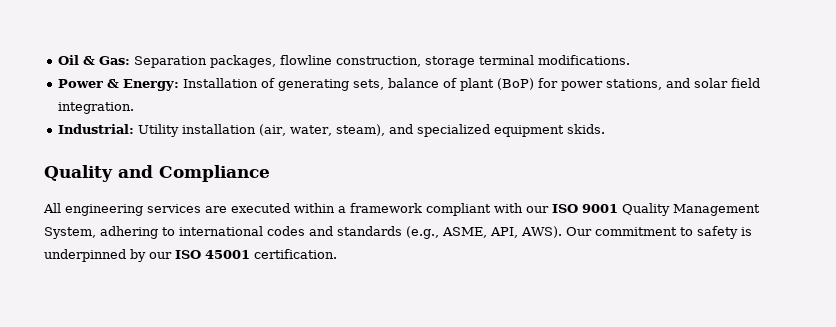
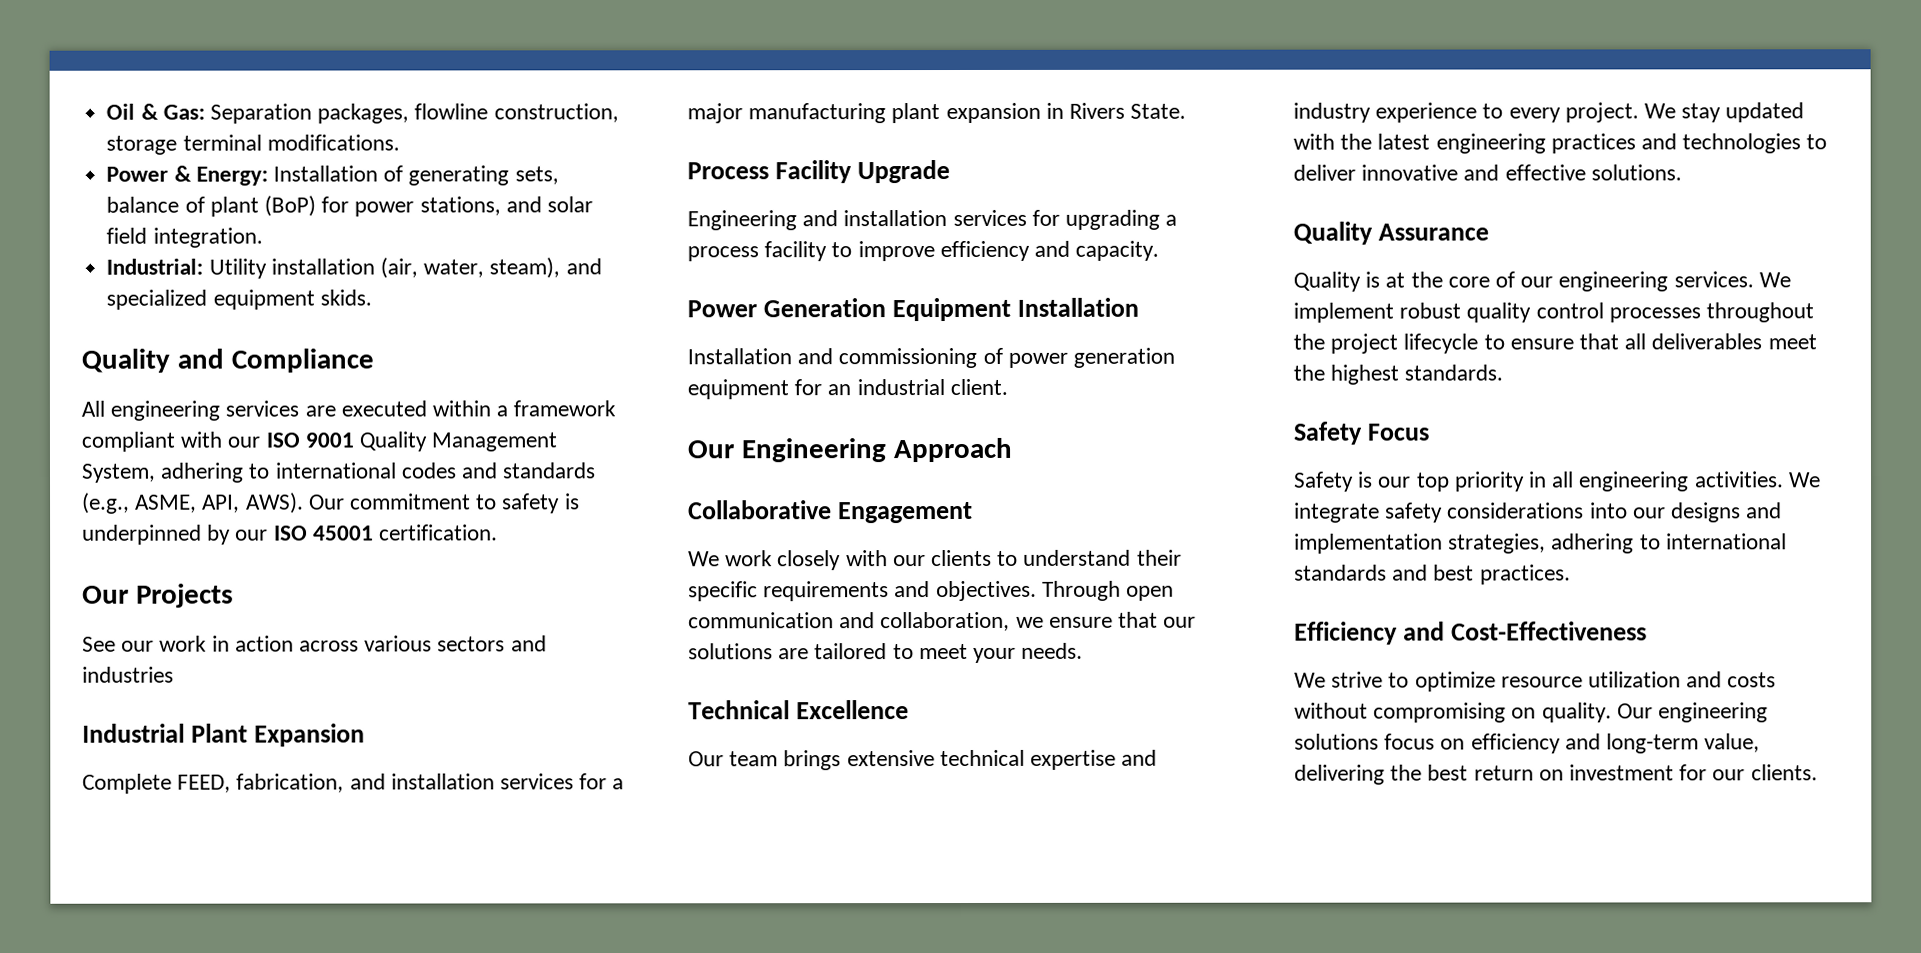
+ Our Projects
+ See our work in action across various sectors and industries
+ Industrial Plant Expansion
+ Complete FEED, fabrication, and installation services for a major manufacturing plant expansion in Rivers State.
+ Process Facility Upgrade
+ Engineering and installation services for upgrading a process facility to improve efficiency and capacity.
+ Power Generation Equipment Installation
+ Installation and commissioning of power generation equipment for an industrial client.
+ Our Engineering Approach
+ Collaborative Engagement
+ We work closely with our clients to understand their specific requirements and objectives. Through open communication and collaboration, we ensure that our solutions are tailored to meet your needs.
+ Technical Excellence
+ Our team brings extensive technical expertise and industry experience to every project. We stay updated with the latest engineering practices and technologies to deliver innovative and effective solutions.
+ Quality Assurance
+ Quality is at the core of our engineering services. We implement robust quality control processes throughout the project lifecycle to ensure that all deliverables meet the highest standards.
+ Safety Focus
+ Safety is our top priority in all engineering activities. We integrate safety considerations into our designs and implementation strategies, adhering to international standards and best practices.
+ Efficiency and Cost-Effectiveness
+ We strive to optimize resource utilization and costs without compromising on quality. Our engineering solutions focus on efficiency and long-term value, delivering the best return on investment for our clients.

